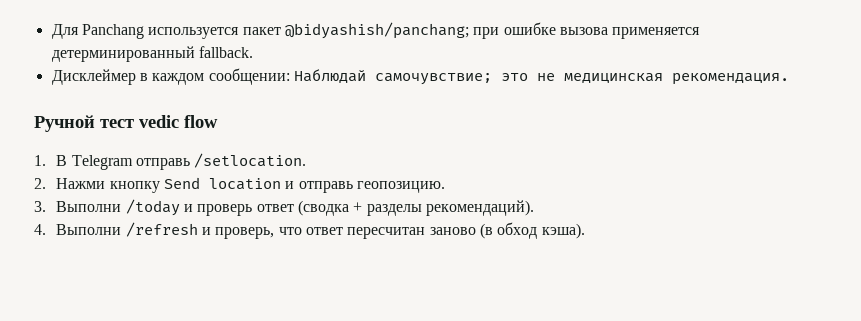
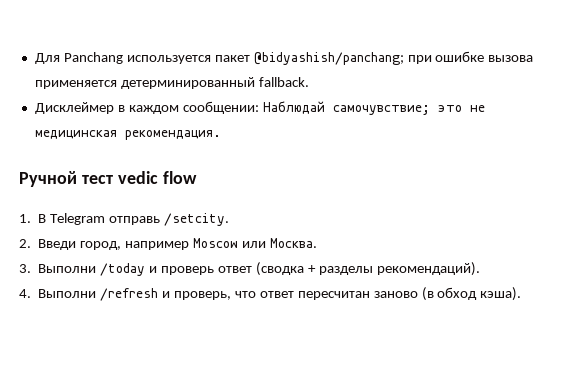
- 1. В Telegram отправь /setlocation.
+ 1. В Telegram отправь /setcity.
- 2. Нажми кнопку Send location и отправь геопозицию.
+ 2. Введи город, например Moscow или Москва.

